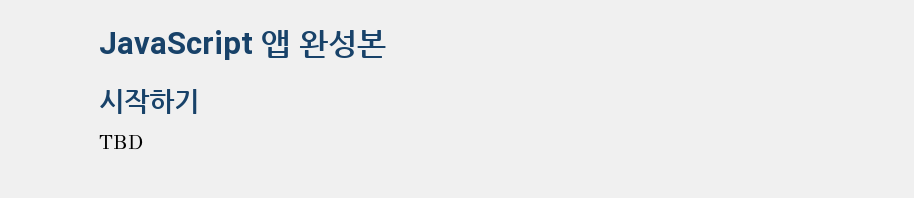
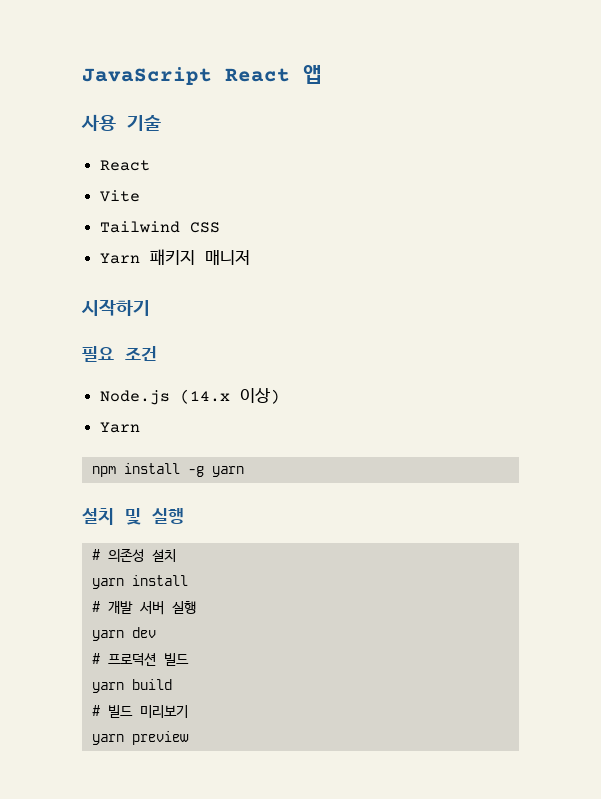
- JavaScript 앱 완성본
+ JavaScript React 앱
+ 사용 기술
+ React
+ Vite
+ Tailwind CSS
+ Yarn 패키지 매니저
  시작하기
- TBD
+ 필요 조건
+ Node.js (14.x 이상)
+ Yarn
+ npm install -g yarn
+ 설치 및 실행
+ # 의존성 설치
+ yarn install
+ # 개발 서버 실행
+ yarn dev
+ # 프로덕션 빌드
+ yarn build
+ # 빌드 미리보기
+ yarn preview

